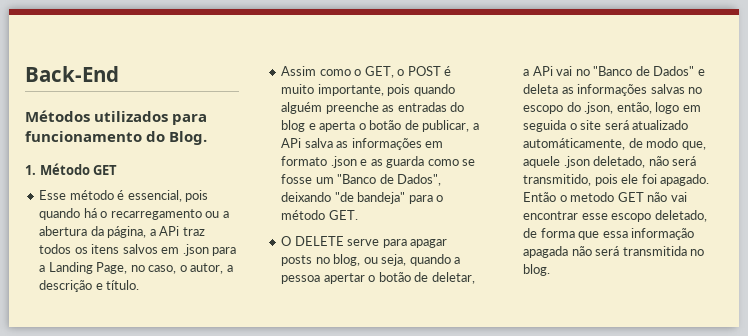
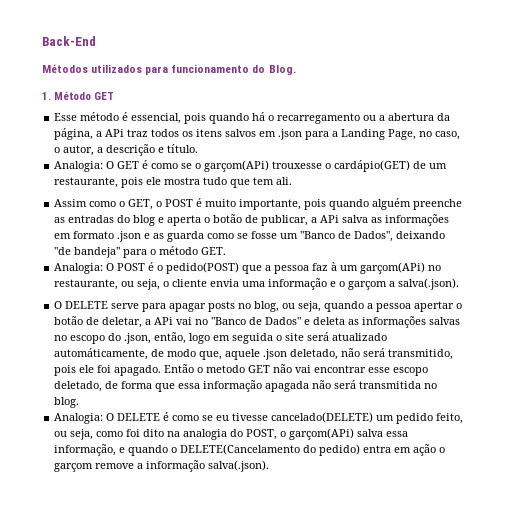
+ Analogia: O GET é como se o garçom(APi) trouxesse o cardápio(GET) de um restaurante, pois ele mostra tudo que tem ali.
+ Analogia: O POST é o pedido(POST) que a pessoa faz à um garçom(APi) no restaurante, ou seja, o cliente envia uma informação e o garçom a salva(.json).
+ Analogia: O DELETE é como se eu tivesse cancelado(DELETE) um pedido feito, ou seja, como foi dito na analogia do POST, o garçom(APi) salva essa informação, e quando o DELETE(Cancelamento do pedido) entra em ação o garçom remove a informação salva(.json).

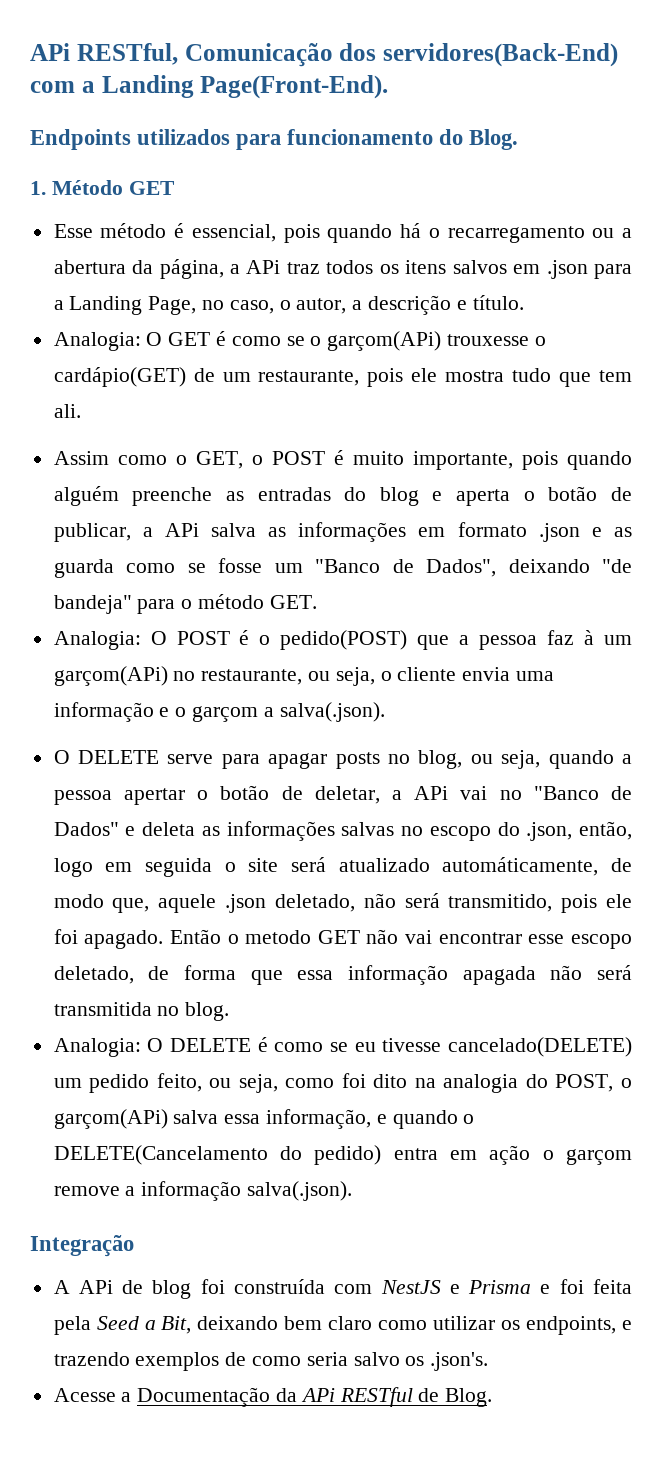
- Back-End
- Métodos utilizados para funcionamento do Blog.
+ APi RESTful, Comunicação dos servidores(Back-End) com a Landing Page(Front-End).
+ Endpoints utilizados para funcionamento do Blog.
+ Integração
+ A APi de blog foi construída com NestJS e Prisma e foi feita pela Seed a Bit, deixando bem claro como utilizar os endpoints, e trazendo exemplos de como seria salvo os .json's.
+ Acesse a Documentação da APi RESTful de Blog.

